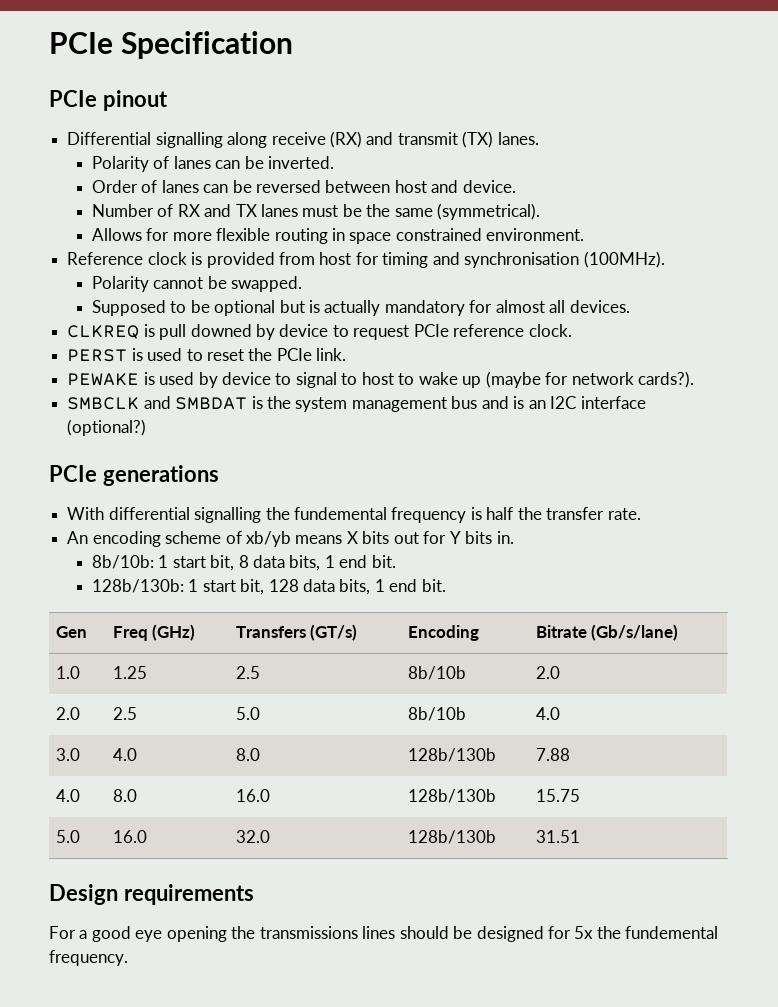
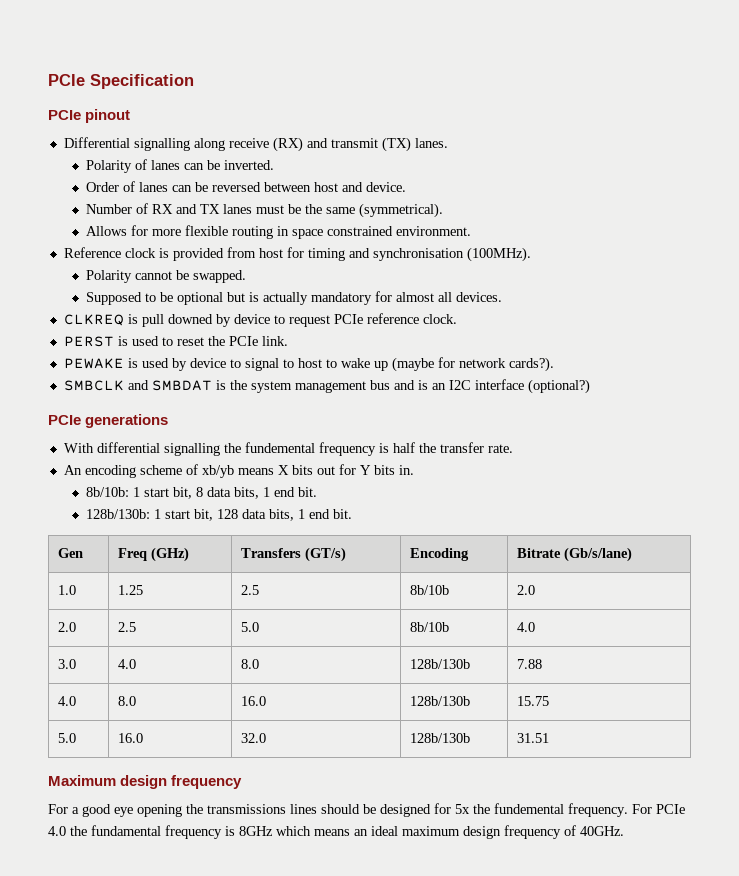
- Design requirements
+ Maximum design frequency
+ For PCIe 4.0 the fundamental frequency is 8GHz which means an ideal maximum design frequency of 40GHz.

